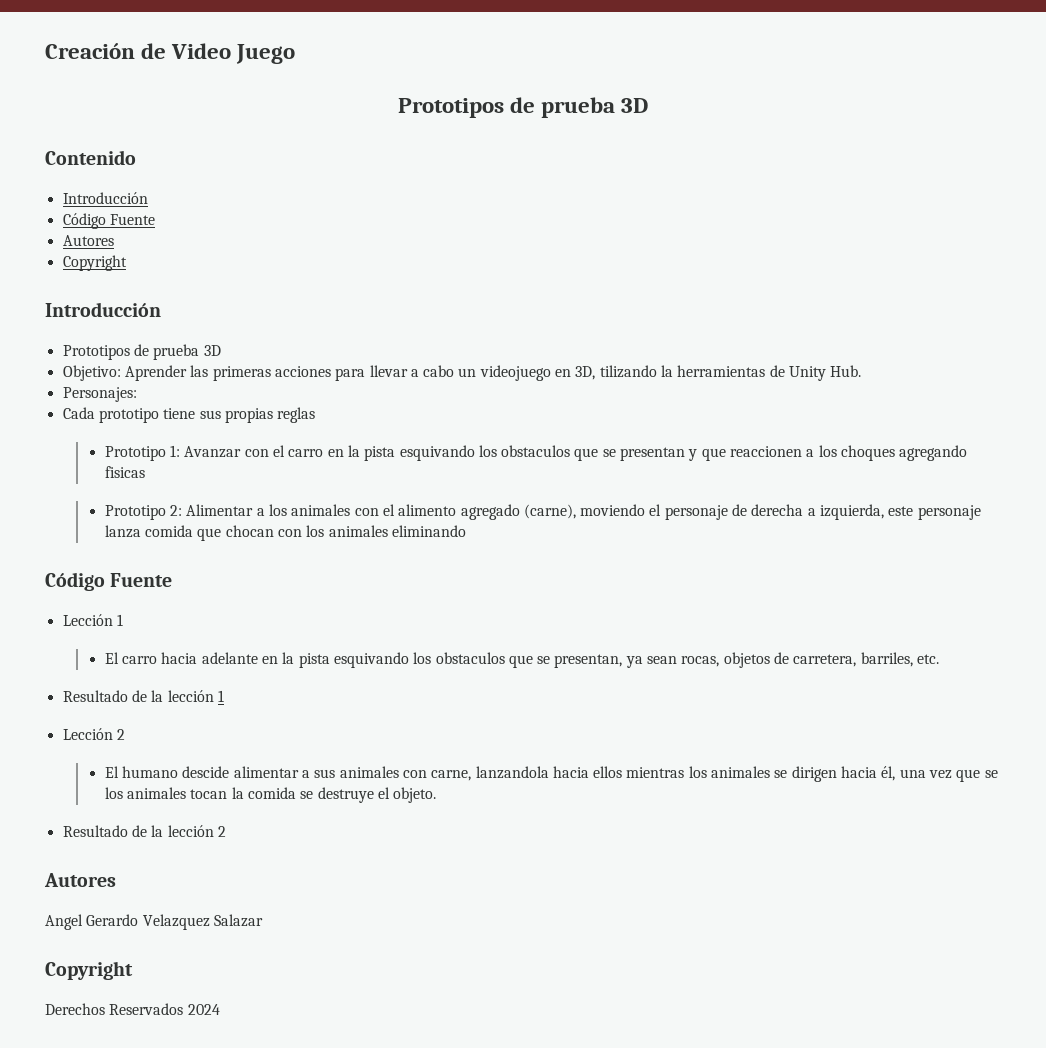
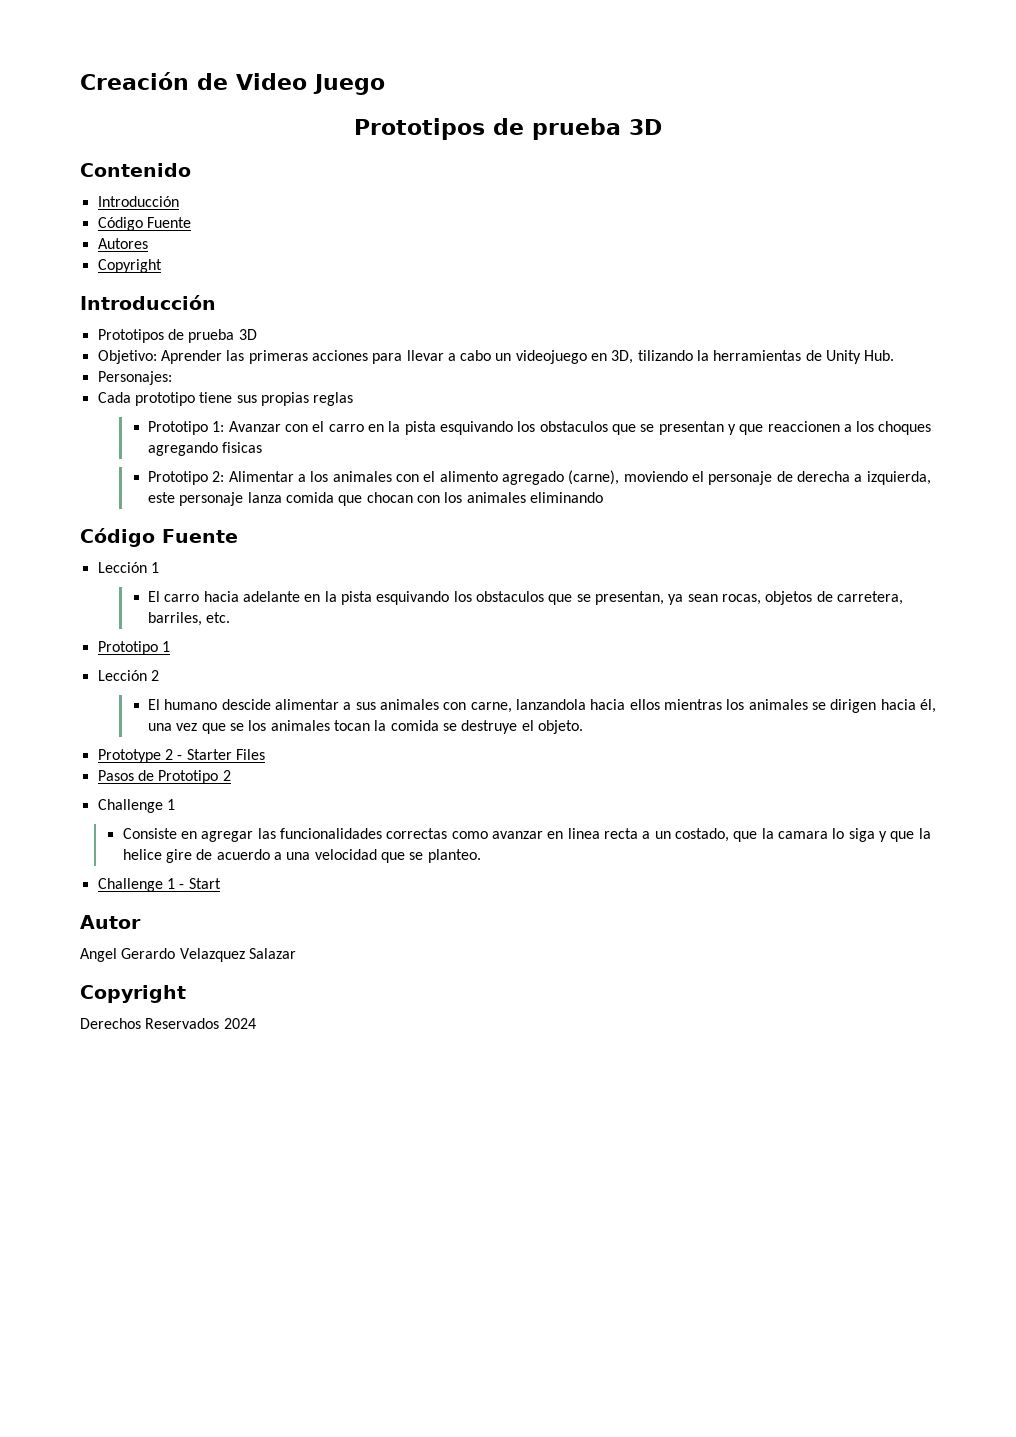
- Resultado de la lección 1
+ Prototipo 1
- Resultado de la lección 2
- Autores
+ Prototype 2 - Starter Files
+ Pasos de Prototipo 2
+ Challenge 1
+ Consiste en agregar las funcionalidades correctas como avanzar en linea recta a un costado, que la camara lo siga y que la helice gire de acuerdo a una velocidad que se planteo.
+ Challenge 1 - Start
+ Autor

